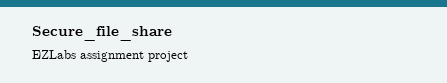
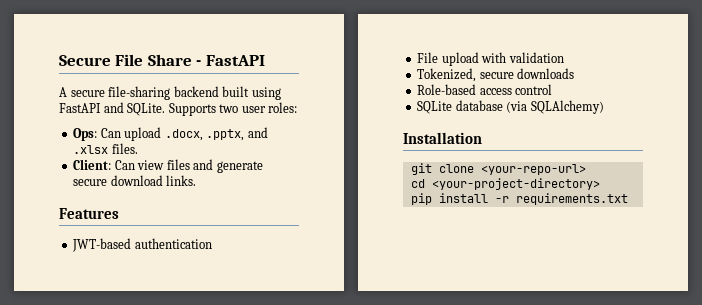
- Secure_file_share
- EZLabs assignment project
+ Secure File Share - FastAPI
+ A secure file-sharing backend built using FastAPI and SQLite. Supports two user roles:
+ Ops: Can upload .docx, .pptx, and .xlsx files.
+ Client: Can view files and generate secure download links.
+ Features
+ JWT-based authentication
+ File upload with validation
+ Tokenized, secure downloads
+ Role-based access control
+ SQLite database (via SQLAlchemy)
+ Installation
+ git clone <your-repo-url>
+ cd <your-project-directory>
+ pip install -r requirements.txt

